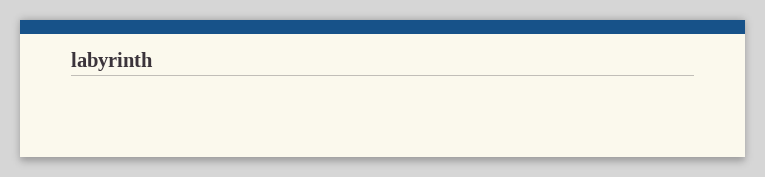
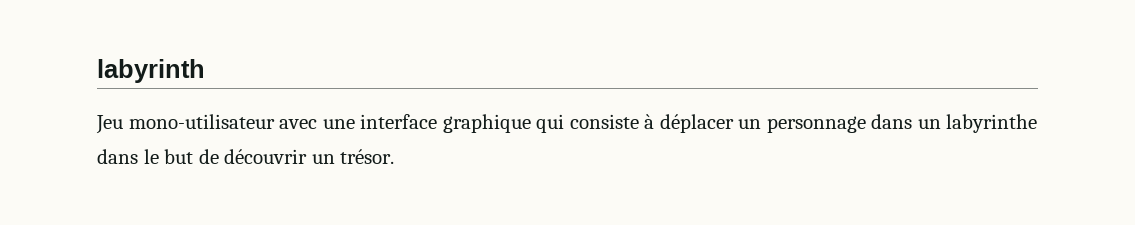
+ Jeu mono-utilisateur avec une interface graphique qui consiste à déplacer un personnage dans un labyrinthe dans le but de découvrir un trésor.

